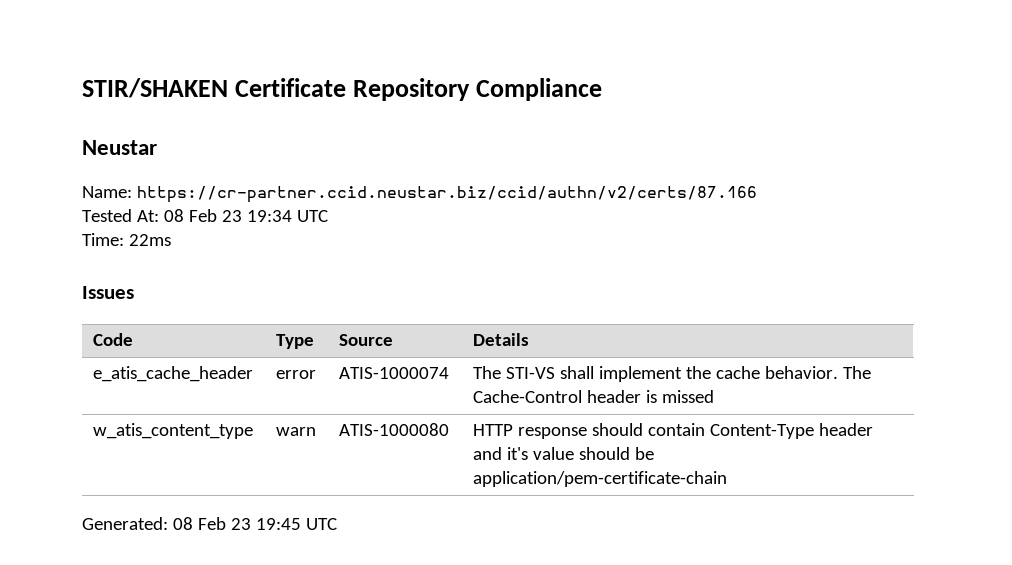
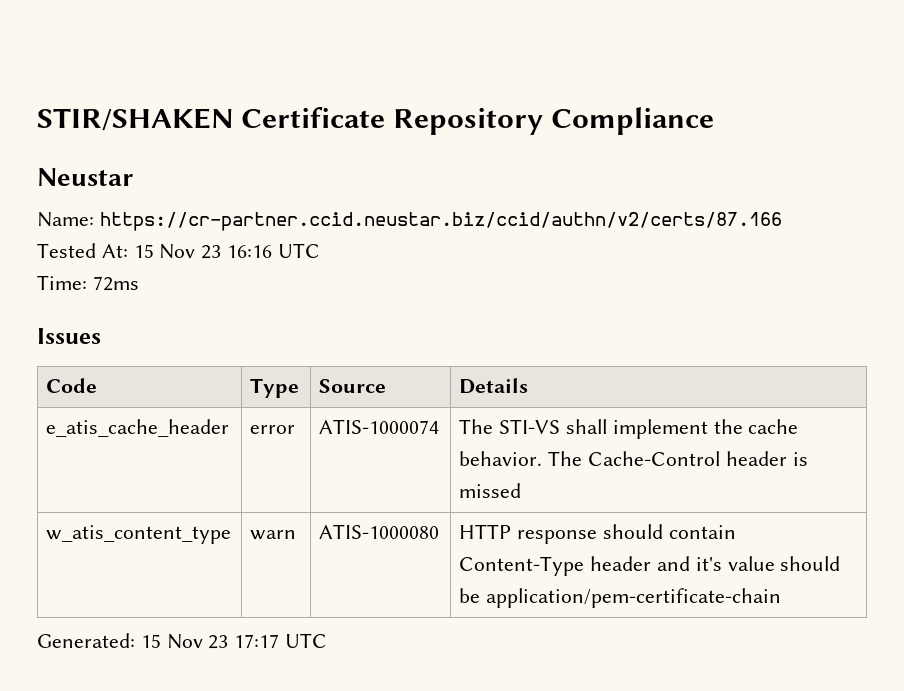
- Tested At: 08 Feb 23 19:34 UTC
+ Tested At: 15 Nov 23 16:16 UTC
- Time: 22ms
+ Time: 72ms
- Generated: 08 Feb 23 19:45 UTC
+ Generated: 15 Nov 23 17:17 UTC

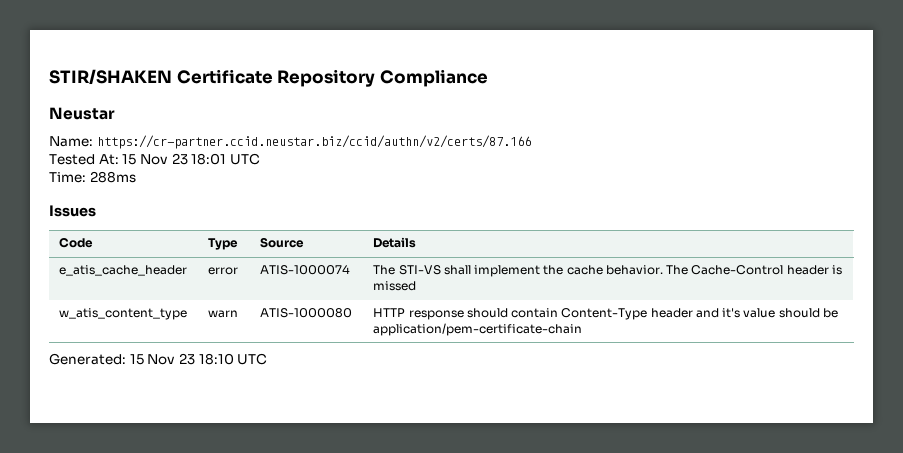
- Tested At: 15 Nov 23 16:16 UTC
+ Tested At: 15 Nov 23 18:01 UTC
- Time: 72ms
+ Time: 288ms
- Generated: 15 Nov 23 17:17 UTC
+ Generated: 15 Nov 23 18:10 UTC

